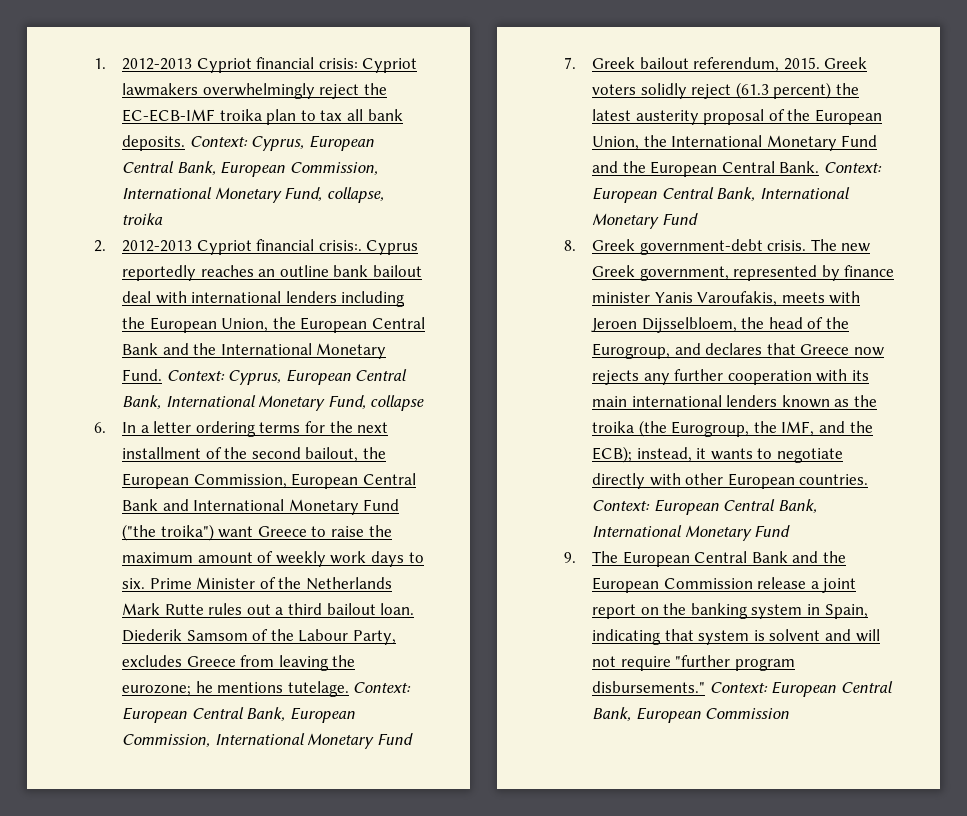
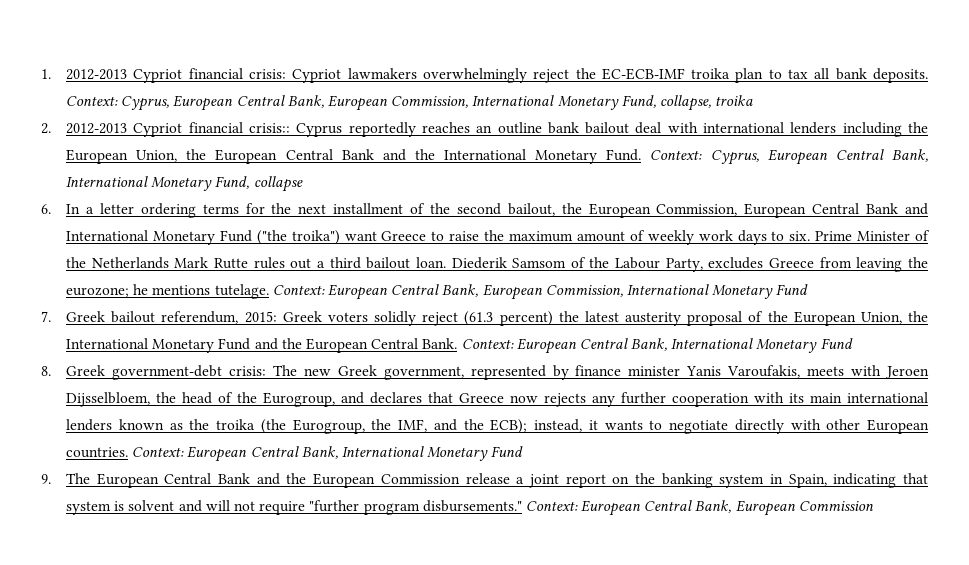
- 2. 2012-2013 Cypriot financial crisis:. Cyprus reportedly reaches an outline bank bailout deal with international lenders including the European Union, the European Central Bank and the International Monetary Fund.
+ 2. 2012-2013 Cypriot financial crisis:: Cyprus reportedly reaches an outline bank bailout deal with international lenders including the European Union, the European Central Bank and the International Monetary Fund.
- 7. Greek bailout referendum, 2015. Greek voters solidly reject (61.3 percent) the latest austerity proposal of the European Union, the International Monetary Fund and the European Central Bank.
+ 7. Greek bailout referendum, 2015: Greek voters solidly reject (61.3 percent) the latest austerity proposal of the European Union, the International Monetary Fund and the European Central Bank.
- 8. Greek government-debt crisis. The new Greek government, represented by finance minister Yanis Varoufakis, meets with Jeroen Dijsselbloem, the head of the Eurogroup, and declares that Greece now rejects any further cooperation with its main international lenders known as the troika (the Eurogroup, the IMF, and the ECB); instead, it wants to negotiate directly with other European countries.
+ 8. Greek government-debt crisis: The new Greek government, represented by finance minister Yanis Varoufakis, meets with Jeroen Dijsselbloem, the head of the Eurogroup, and declares that Greece now rejects any further cooperation with its main international lenders known as the troika (the Eurogroup, the IMF, and the ECB); instead, it wants to negotiate directly with other European countries.

